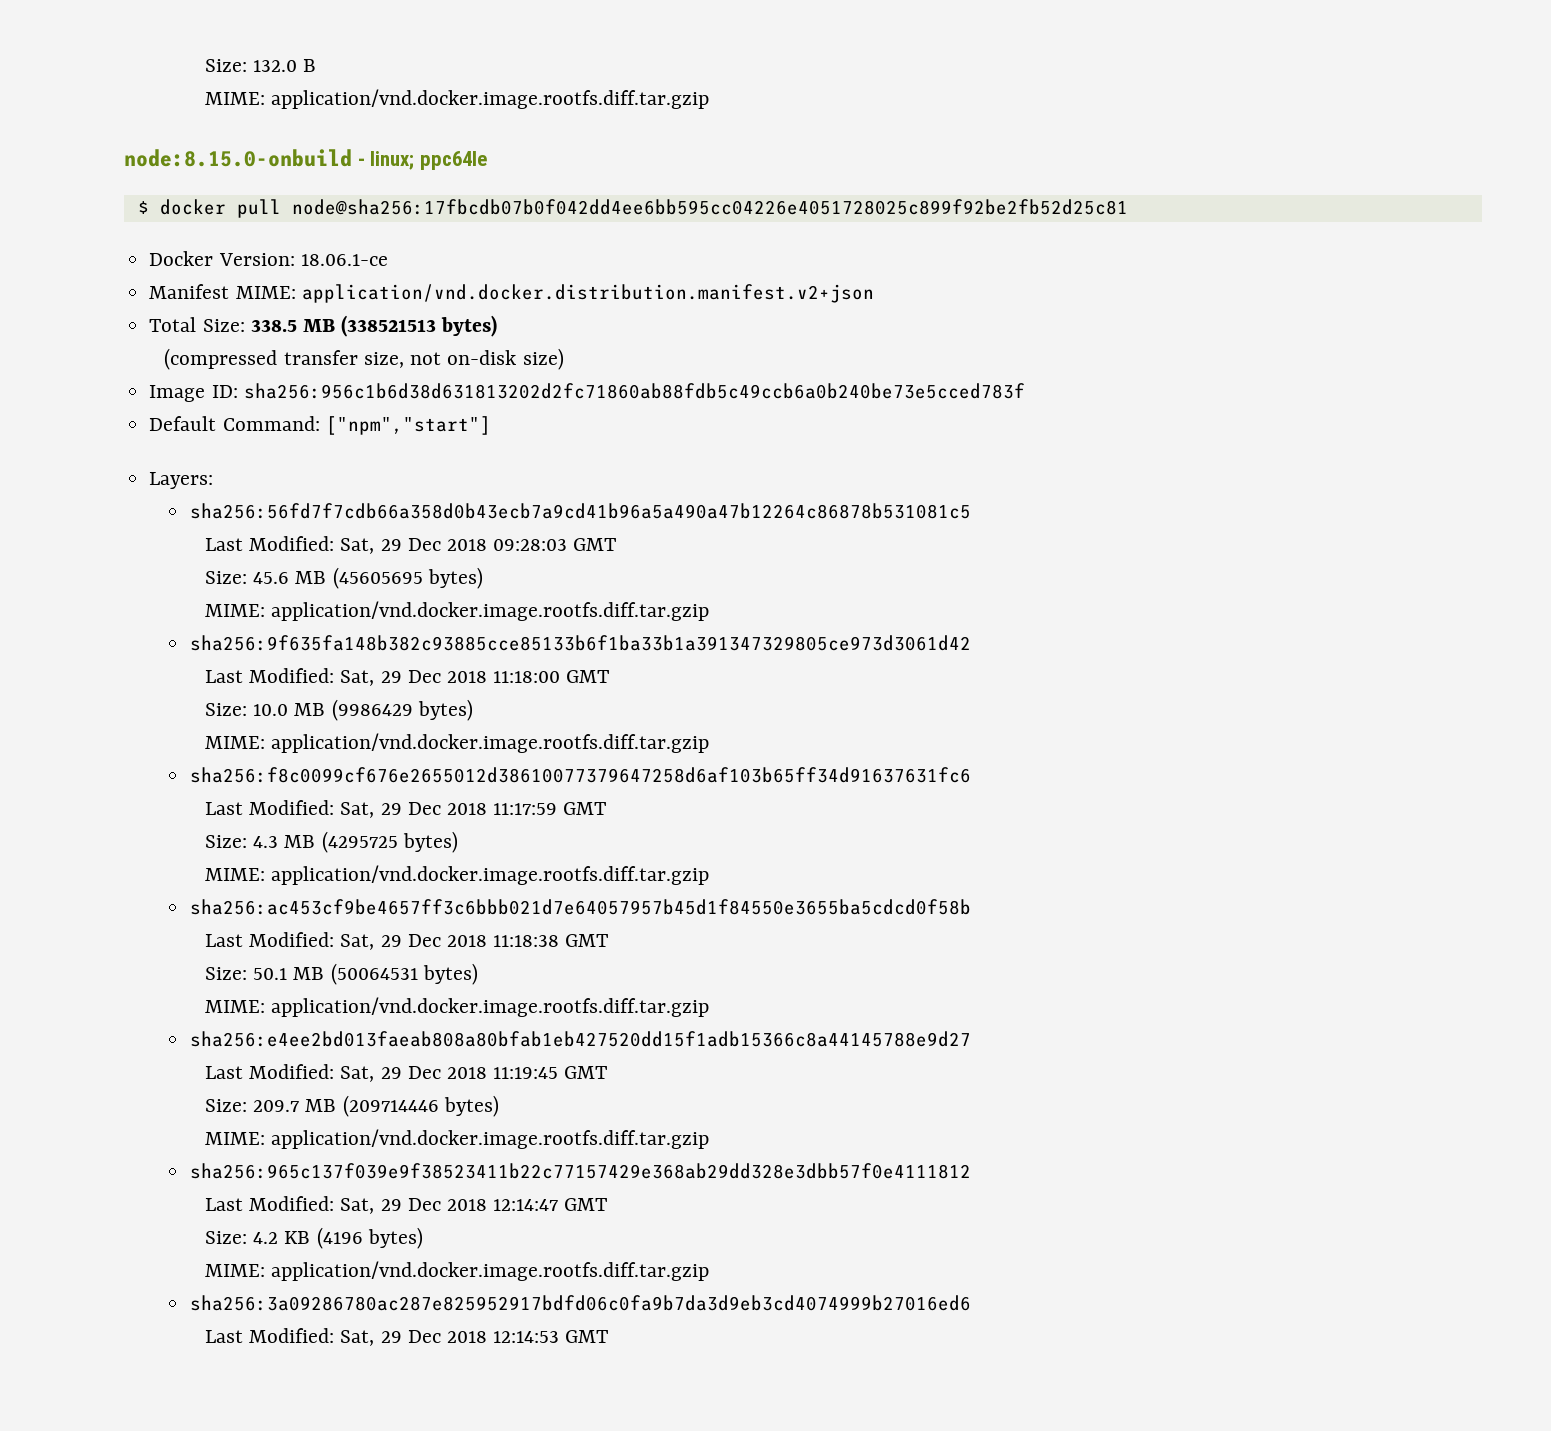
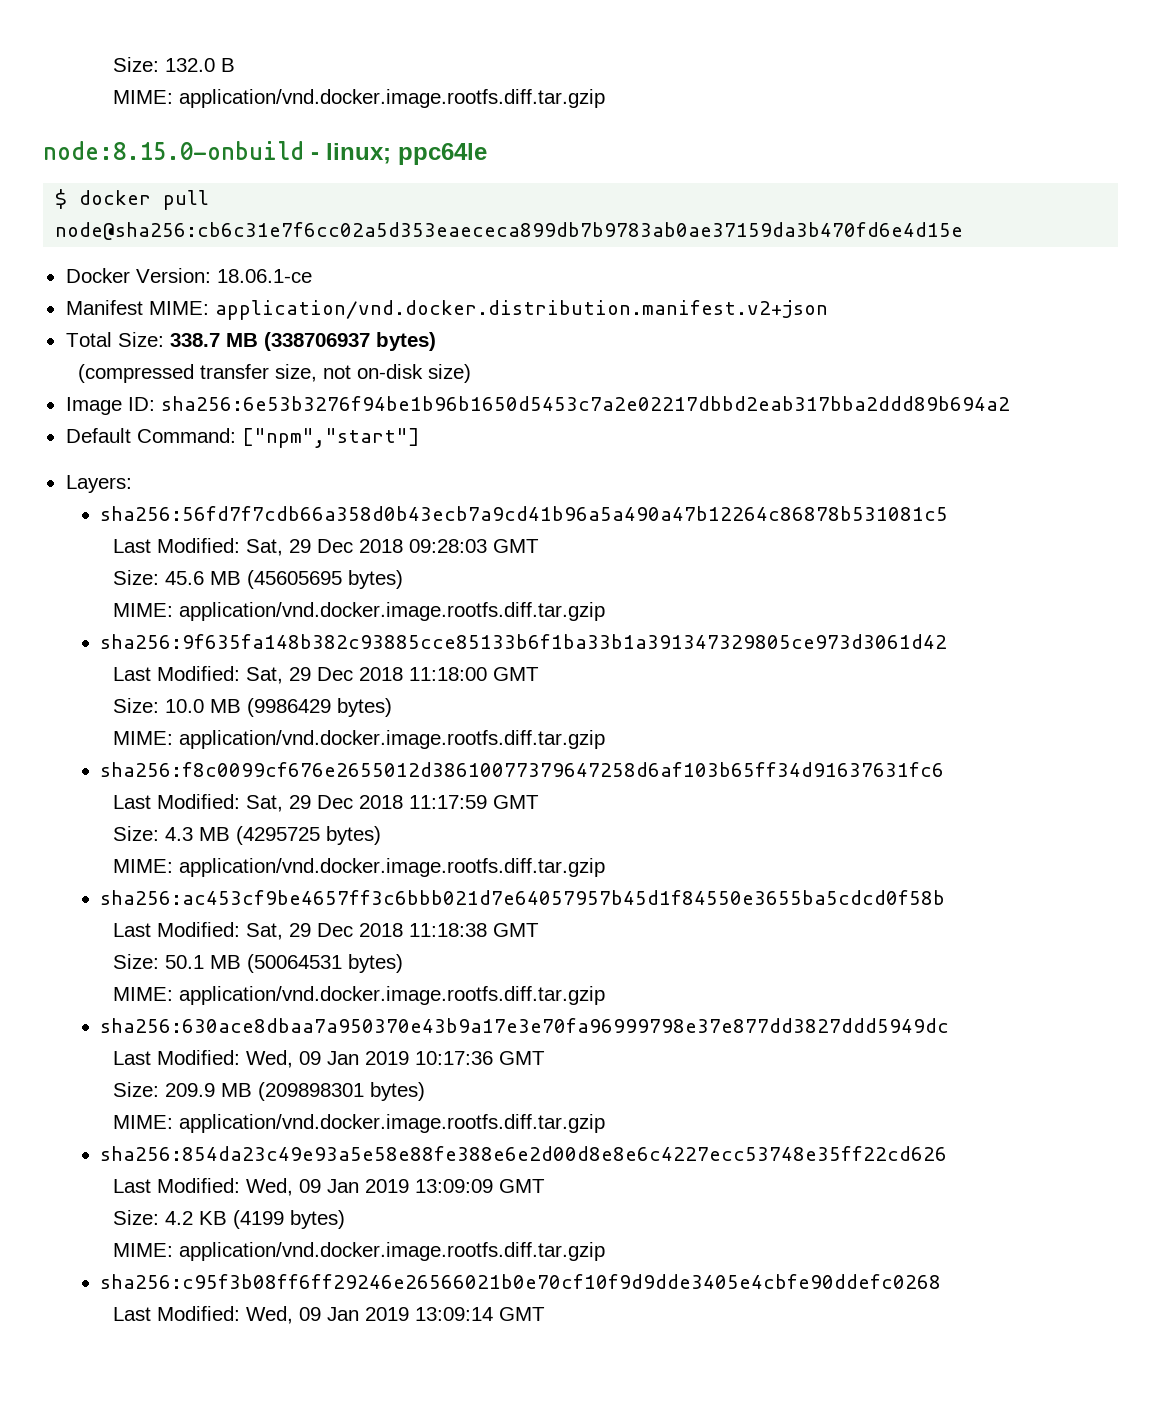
- $ docker pull node@sha256:17fbcdb07b0f042dd4ee6bb595cc04226e4051728025c899f92be2fb52d25c81
+ $ docker pull node@sha256:cb6c31e7f6cc02a5d353eaececa899db7b9783ab0ae37159da3b470fd6e4d15e
- Total Size: 338.5 MB (338521513 bytes)
+ Total Size: 338.7 MB (338706937 bytes)
- Image ID: sha256:956c1b6d38d631813202d2fc71860ab88fdb5c49ccb6a0b240be73e5cced783f
+ Image ID: sha256:6e53b3276f94be1b96b1650d5453c7a2e02217dbbd2eab317bba2ddd89b694a2
- sha256:e4ee2bd013faeab808a80bfab1eb427520dd15f1adb15366c8a44145788e9d27
- Last Modified: Sat, 29 Dec 2018 11:19:45 GMT
- Size: 209.7 MB (209714446 bytes)
+ sha256:630ace8dbaa7a950370e43b9a17e3e70fa96999798e37e877dd3827ddd5949dc
+ Last Modified: Wed, 09 Jan 2019 10:17:36 GMT
+ Size: 209.9 MB (209898301 bytes)
  MIME: application/vnd.docker.image.rootfs.diff.tar.gzip
- sha256:965c137f039e9f38523411b22c77157429e368ab29dd328e3dbb57f0e4111812
- Last Modified: Sat, 29 Dec 2018 12:14:47 GMT
+ sha256:854da23c49e93a5e58e88fe388e6e2d00d8e8e6c4227ecc53748e35ff22cd626
+ Last Modified: Wed, 09 Jan 2019 13:09:09 GMT
- Size: 4.2 KB (4196 bytes)
+ Size: 4.2 KB (4199 bytes)
  MIME: application/vnd.docker.image.rootfs.diff.tar.gzip
- sha256:3a09286780ac287e825952917bdfd06c0fa9b7da3d9eb3cd4074999b27016ed6
- Last Modified: Sat, 29 Dec 2018 12:14:53 GMT
+ sha256:c95f3b08ff6ff29246e26566021b0e70cf10f9d9dde3405e4cbfe90ddefc0268
+ Last Modified: Wed, 09 Jan 2019 13:09:14 GMT

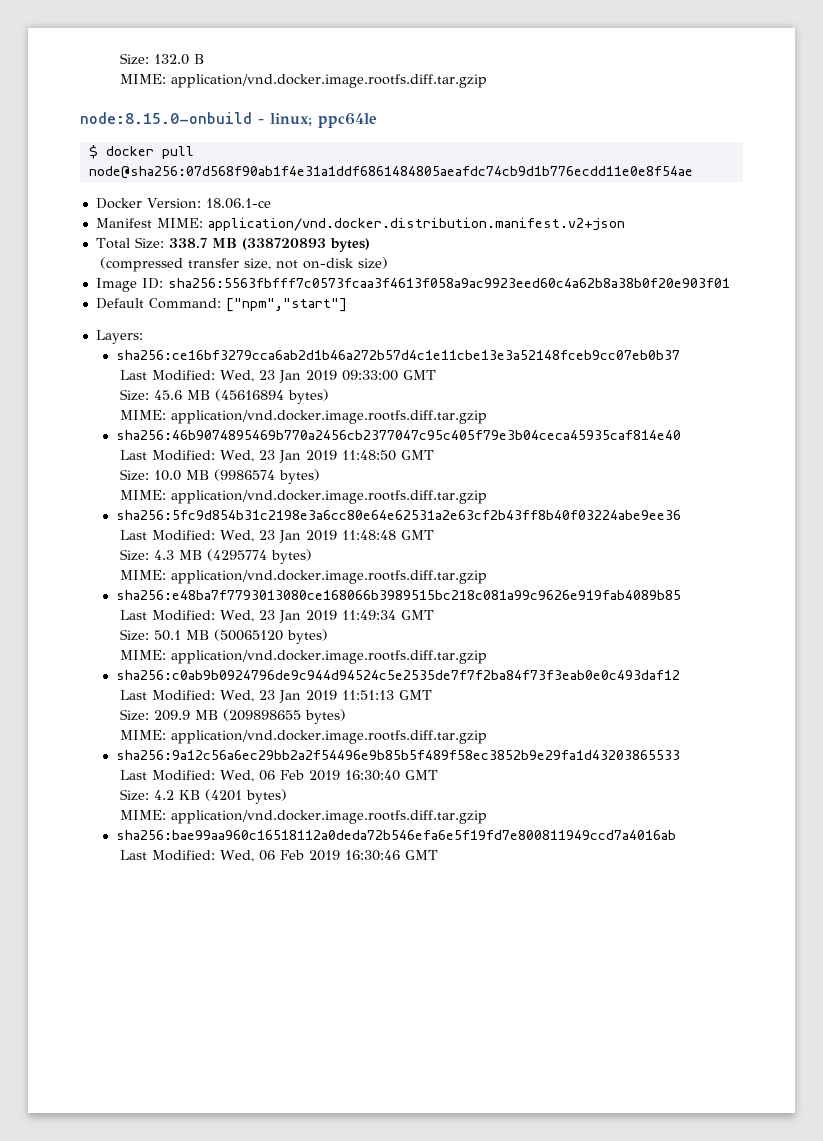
- $ docker pull node@sha256:cb6c31e7f6cc02a5d353eaececa899db7b9783ab0ae37159da3b470fd6e4d15e
+ $ docker pull node@sha256:07d568f90ab1f4e31a1ddf6861484805aeafdc74cb9d1b776ecdd11e0e8f54ae
- Total Size: 338.7 MB (338706937 bytes)
+ Total Size: 338.7 MB (338720893 bytes)
- Image ID: sha256:6e53b3276f94be1b96b1650d5453c7a2e02217dbbd2eab317bba2ddd89b694a2
+ Image ID: sha256:5563fbfff7c0573fcaa3f4613f058a9ac9923eed60c4a62b8a38b0f20e903f01
- sha256:56fd7f7cdb66a358d0b43ecb7a9cd41b96a5a490a47b12264c86878b531081c5
- Last Modified: Sat, 29 Dec 2018 09:28:03 GMT
+ sha256:ce16bf3279cca6ab2d1b46a272b57d4c1e11cbe13e3a52148fceb9cc07eb0b37
+ Last Modified: Wed, 23 Jan 2019 09:33:00 GMT
- Size: 45.6 MB (45605695 bytes)
+ Size: 45.6 MB (45616894 bytes)
  MIME: application/vnd.docker.image.rootfs.diff.tar.gzip
- sha256:9f635fa148b382c93885cce85133b6f1ba33b1a391347329805ce973d3061d42
- Last Modified: Sat, 29 Dec 2018 11:18:00 GMT
+ sha256:46b9074895469b770a2456cb2377047c95c405f79e3b04ceca45935caf814e40
+ Last Modified: Wed, 23 Jan 2019 11:48:50 GMT
- Size: 10.0 MB (9986429 bytes)
+ Size: 10.0 MB (9986574 bytes)
  MIME: application/vnd.docker.image.rootfs.diff.tar.gzip
- sha256:f8c0099cf676e2655012d38610077379647258d6af103b65ff34d91637631fc6
- Last Modified: Sat, 29 Dec 2018 11:17:59 GMT
+ sha256:5fc9d854b31c2198e3a6cc80e64e62531a2e63cf2b43ff8b40f03224abe9ee36
+ Last Modified: Wed, 23 Jan 2019 11:48:48 GMT
- Size: 4.3 MB (4295725 bytes)
+ Size: 4.3 MB (4295774 bytes)
  MIME: application/vnd.docker.image.rootfs.diff.tar.gzip
- sha256:ac453cf9be4657ff3c6bbb021d7e64057957b45d1f84550e3655ba5cdcd0f58b
- Last Modified: Sat, 29 Dec 2018 11:18:38 GMT
+ sha256:e48ba7f7793013080ce168066b3989515bc218c081a99c9626e919fab4089b85
+ Last Modified: Wed, 23 Jan 2019 11:49:34 GMT
- Size: 50.1 MB (50064531 bytes)
+ Size: 50.1 MB (50065120 bytes)
  MIME: application/vnd.docker.image.rootfs.diff.tar.gzip
- sha256:630ace8dbaa7a950370e43b9a17e3e70fa96999798e37e877dd3827ddd5949dc
- Last Modified: Wed, 09 Jan 2019 10:17:36 GMT
+ sha256:c0ab9b0924796de9c944d94524c5e2535de7f7f2ba84f73f3eab0e0c493daf12
+ Last Modified: Wed, 23 Jan 2019 11:51:13 GMT
- Size: 209.9 MB (209898301 bytes)
+ Size: 209.9 MB (209898655 bytes)
  MIME: application/vnd.docker.image.rootfs.diff.tar.gzip
- sha256:854da23c49e93a5e58e88fe388e6e2d00d8e8e6c4227ecc53748e35ff22cd626
- Last Modified: Wed, 09 Jan 2019 13:09:09 GMT
+ sha256:9a12c56a6ec29bb2a2f54496e9b85b5f489f58ec3852b9e29fa1d43203865533
+ Last Modified: Wed, 06 Feb 2019 16:30:40 GMT
- Size: 4.2 KB (4199 bytes)
+ Size: 4.2 KB (4201 bytes)
  MIME: application/vnd.docker.image.rootfs.diff.tar.gzip
- sha256:c95f3b08ff6ff29246e26566021b0e70cf10f9d9dde3405e4cbfe90ddefc0268
- Last Modified: Wed, 09 Jan 2019 13:09:14 GMT
+ sha256:bae99aa960c16518112a0deda72b546efa6e5f19fd7e800811949ccd7a4016ab
+ Last Modified: Wed, 06 Feb 2019 16:30:46 GMT

